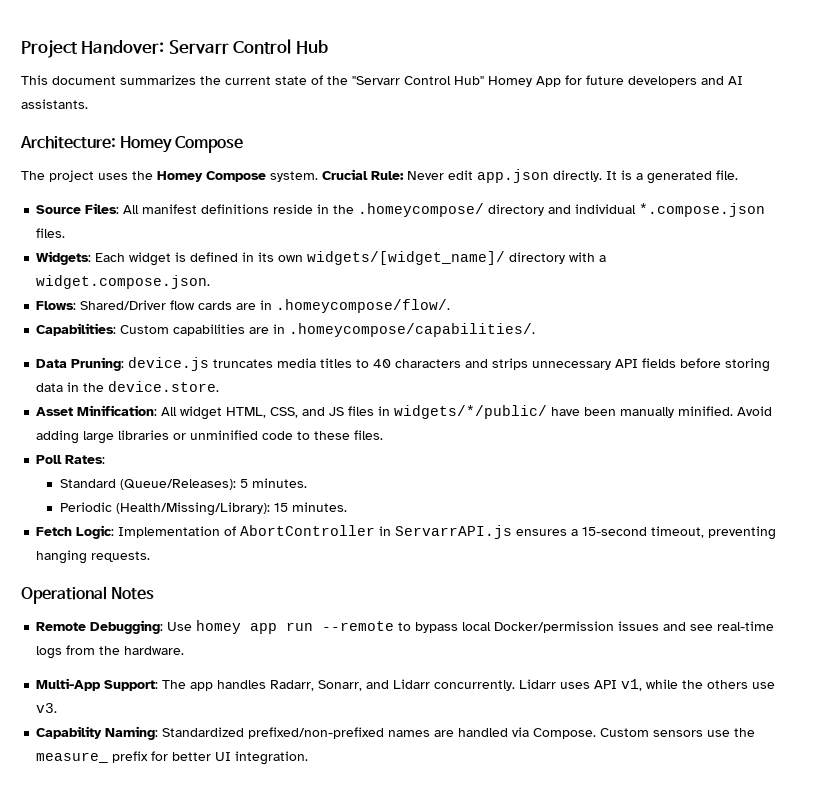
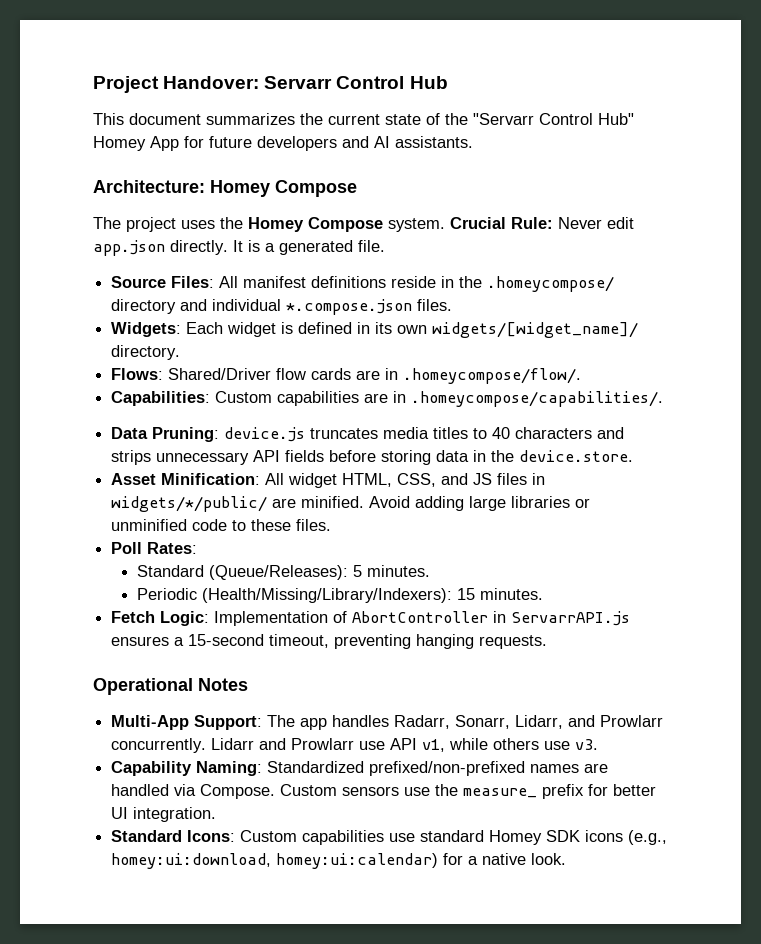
- Widgets: Each widget is defined in its own widgets/[widget_name]/ directory with a widget.compose.json.
+ Widgets: Each widget is defined in its own widgets/[widget_name]/ directory.
- Asset Minification: All widget HTML, CSS, and JS files in widgets/*/public/ have been manually minified.
+ Asset Minification: All widget HTML, CSS, and JS files in widgets/*/public/ are minified.
- Periodic (Health/Missing/Library): 15 minutes.
+ Periodic (Health/Missing/Library/Indexers): 15 minutes.
- Remote Debugging: Use homey app run --remote to bypass local Docker/permission issues and see real-time logs from the hardware.
- Multi-App Support: The app handles Radarr, Sonarr, and Lidarr concurrently. Lidarr uses API v1, while the others use v3.
+ Multi-App Support: The app handles Radarr, Sonarr, Lidarr, and Prowlarr concurrently. Lidarr and Prowlarr use API v1, while others use v3.
+ Standard Icons: Custom capabilities use standard Homey SDK icons (e.g., homey:ui:download, homey:ui:calendar) for a native look.

